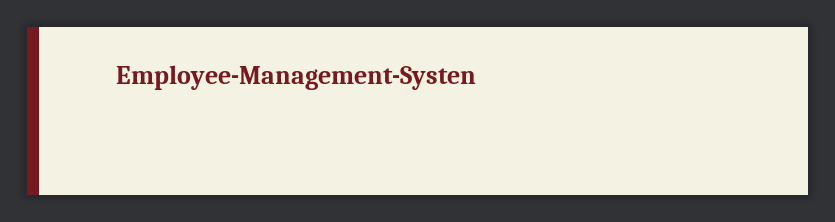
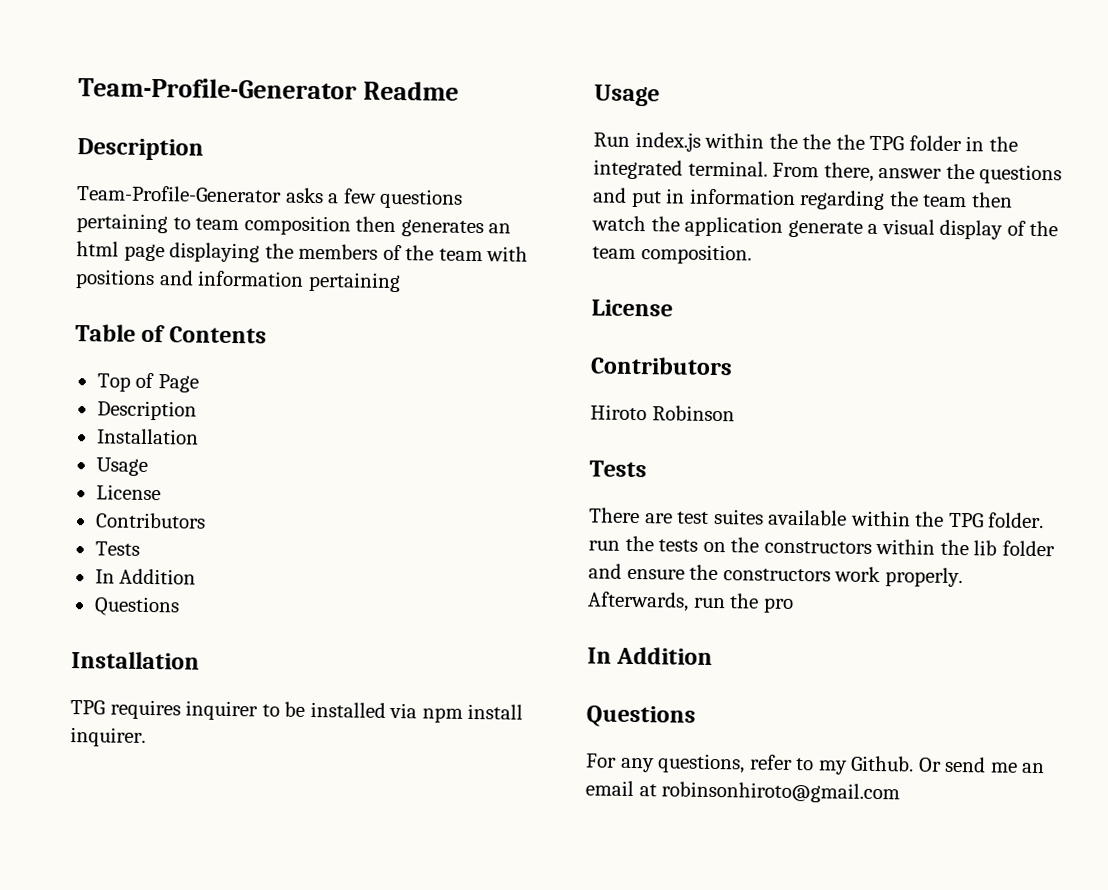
- Employee-Management-Systen
+ Team-Profile-Generator Readme
+ Description
+ Team-Profile-Generator asks a few questions pertaining to team composition then generates an html page displaying the members of the team with positions and information pertaining
+ Table of Contents
+ Top of Page
+ Description
+ Installation
+ Usage
+ License
+ Contributors
+ Tests
+ In Addition
+ Questions
+ Installation
+ TPG requires inquirer to be installed via npm install inquirer.
+ Usage
+ Run index.js within the the the TPG folder in the integrated terminal. From there, answer the questions and put in information regarding the team then watch the application generate a visual display of the team composition.
+ License
+ Contributors
+ Hiroto Robinson
+ Tests
+ There are test suites available within the TPG folder. run the tests on the constructors within the lib folder and ensure the constructors work properly. Afterwards, run the pro
+ In Addition
+ Questions
+ For any questions, refer to my Github. Or send me an email at robinsonhiroto@gmail.com

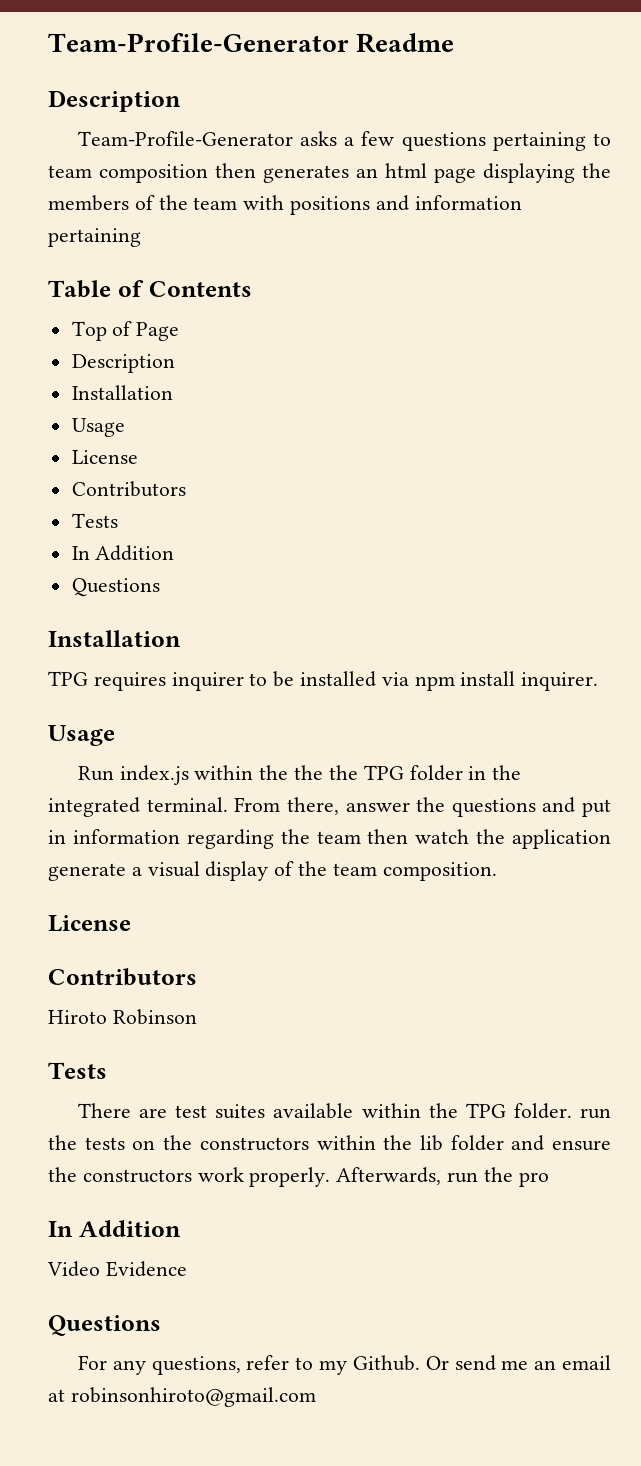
+ Video Evidence

